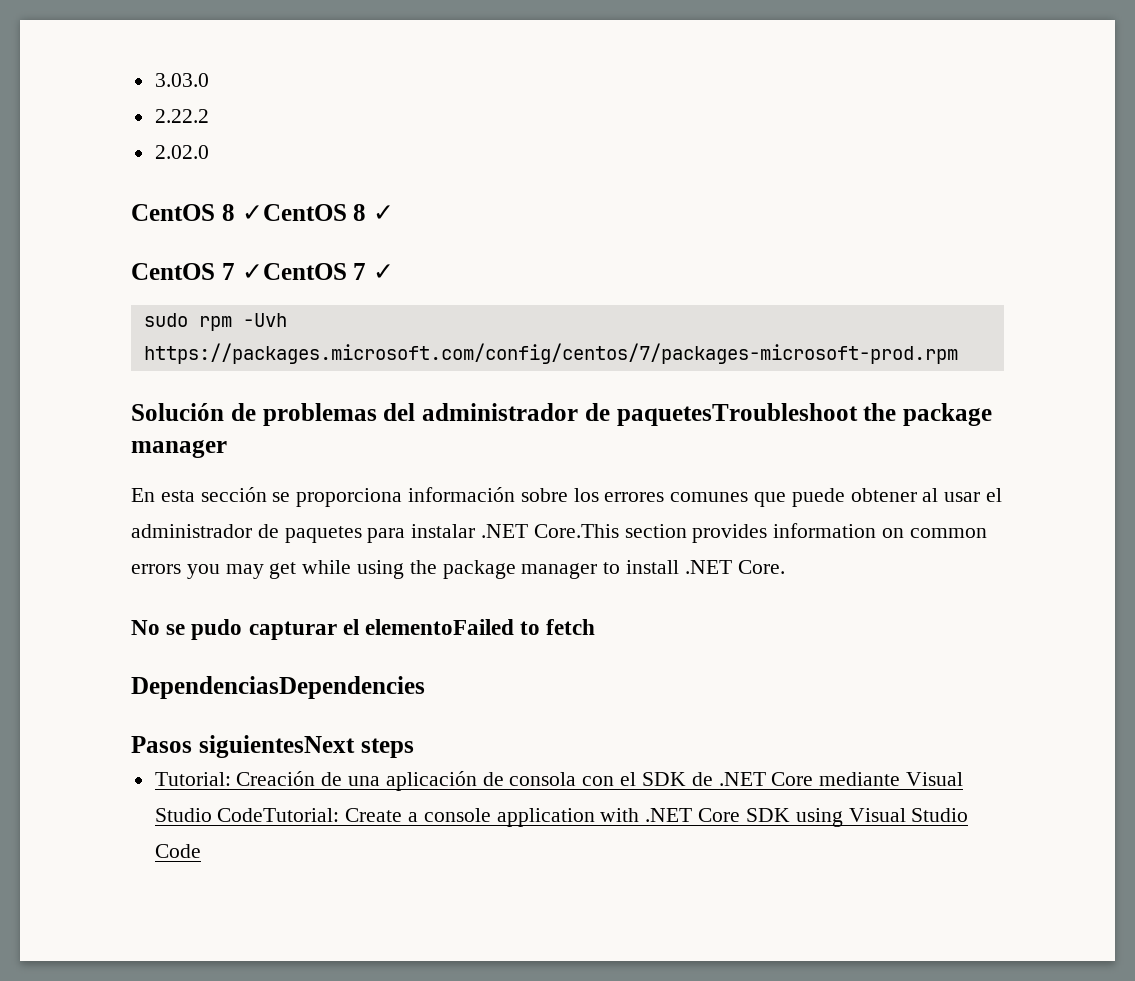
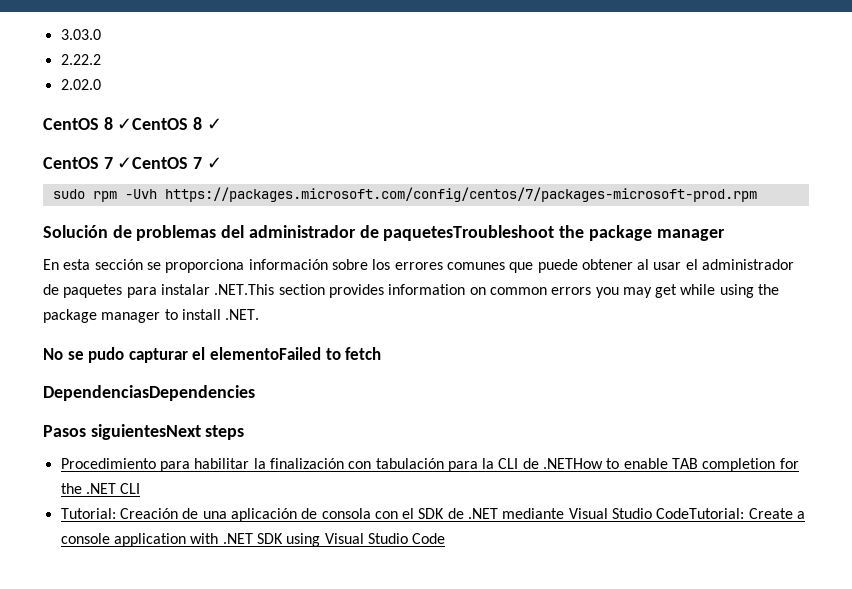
- En esta sección se proporciona información sobre los errores comunes que puede obtener al usar el administrador de paquetes para instalar .NET Core.This section provides information on common errors you may get while using the package manager to install .NET Core.
+ En esta sección se proporciona información sobre los errores comunes que puede obtener al usar el administrador de paquetes para instalar .NET.This section provides information on common errors you may get while using the package manager to install .NET.
+ Procedimiento para habilitar la finalización con tabulación para la CLI de .NETHow to enable TAB completion for the .NET CLI
- Tutorial: Creación de una aplicación de consola con el SDK de .NET Core mediante Visual Studio CodeTutorial: Create a console application with .NET Core SDK using Visual Studio Code
+ Tutorial: Creación de una aplicación de consola con el SDK de .NET mediante Visual Studio CodeTutorial: Create a console application with .NET SDK using Visual Studio Code

